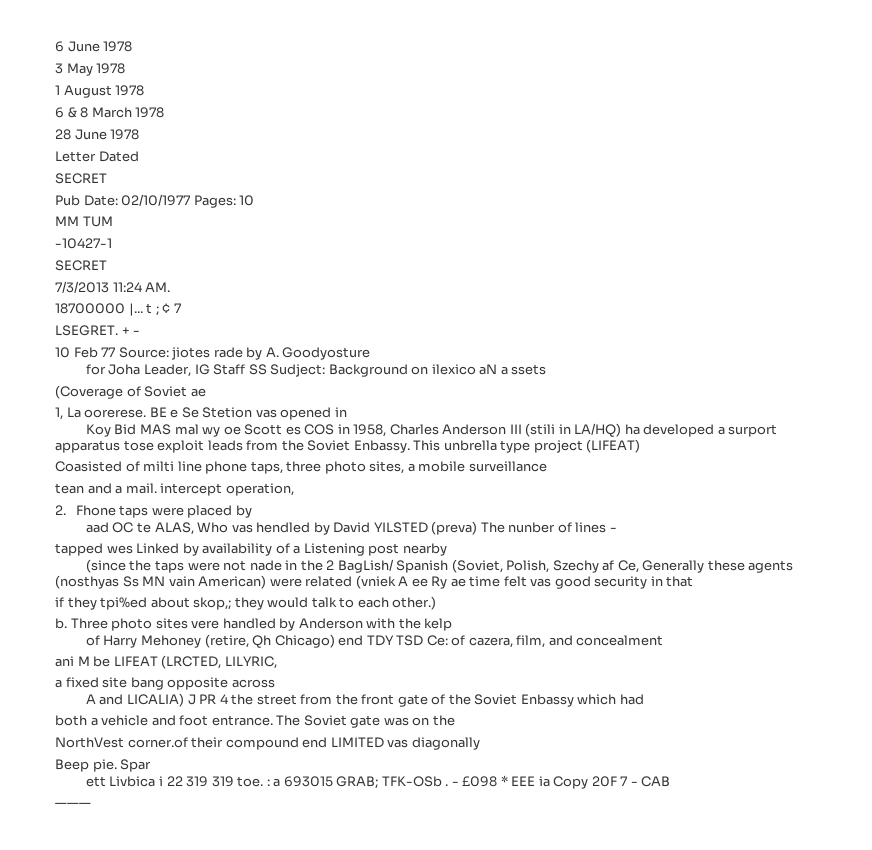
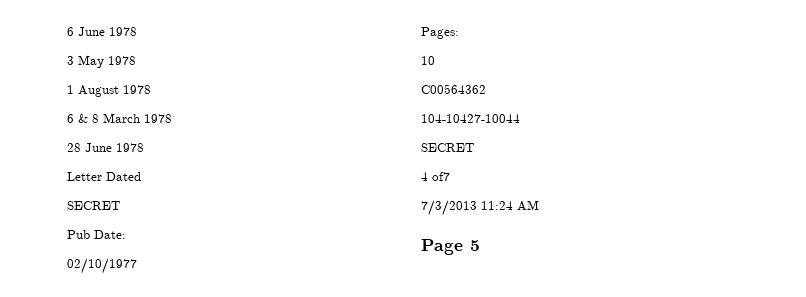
- Pub Date: 02/10/1977 Pages: 10
+ Pub Date:
+ 02/10/1977
+ Pages:
+ 10
- MM TUM
- -10427-1
+ C00564362
+ 104-10427-10044
  SECRET
+ 4 of7
- 7/3/2013 11:24 AM.
- 18700000 |... t ; ¢ 7
- LSEGRET. + -
- 10 Feb 77 Source: jiotes rade by A. Goodyosture
- for Joha Leader, IG Staff SS Sudject: Background on ilexico aN a ssets
- (Coverage of Soviet ae
- 1, La oorerese. BE e Se Stetion vas opened in
- Koy Bid MAS mal wy oe Scott es COS in 1958, Charles Anderson III (stili in LA/HQ) ha developed a surport apparatus tose exploit leads from the Soviet Enbassy. This unbrella type project (LIFEAT)
- Coasisted of milti line phone taps, three photo sites, a mobile surveillance
- tean and a mail. intercept operation,
- 2. Fhone taps were placed by
- aad OC te ALAS, Who vas hendled by David YILSTED (preva) The nunber of lines -
- tapped wes Linked by availability of a Listening post nearby
- (since the taps were not nade in the 2 BagLish/ Spanish (Soviet, Polish, Szechy af Ce, Generally these agents (nosthyas Ss MN vain American) were related (vniek A ee Ry ae time felt vas good security in that
- if they tpi%ed about skop,; they would talk to each other.)
- b. Three photo sites vere handled by Anderson with the kelp
- of Harry Mehoney (retire, Qh Chicago) end TDY TSD Ce: of cazera, film, and concealment
- ani M be LIFEAT (LRCTED, LILYRIC,
- a fixed site bang opposite across
- A and LICALIA) J PR 4 the street from the front gate of the Soviet Enbassy which had
- both a vehicle and foot entrance. The Soviet gate was on the
- NorthVest corner.of their compound end LIMITED vas diagonally
- Beep pie. Spar
- ett Livbica i 22 319 319 toe. : a 693015 GRAB; TFK-OSb . - £098 * EEE ia Copy 20F 7 - CAB
- ———
+ 7/3/2013 11:24 AM
+ Page 5

